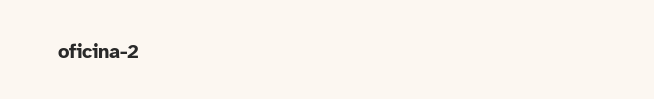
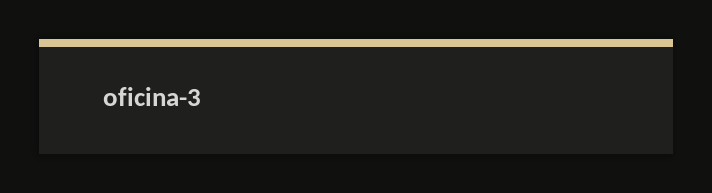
- oficina-2
+ oficina-3

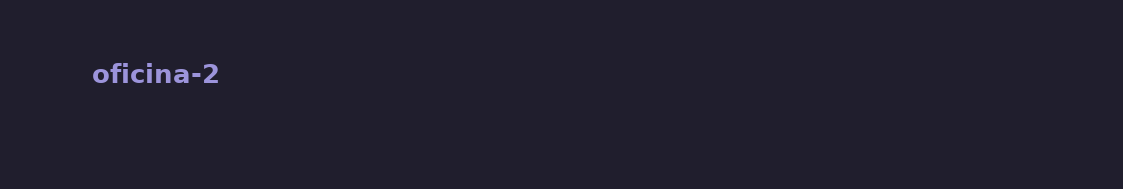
- oficina-3
+ oficina-2

